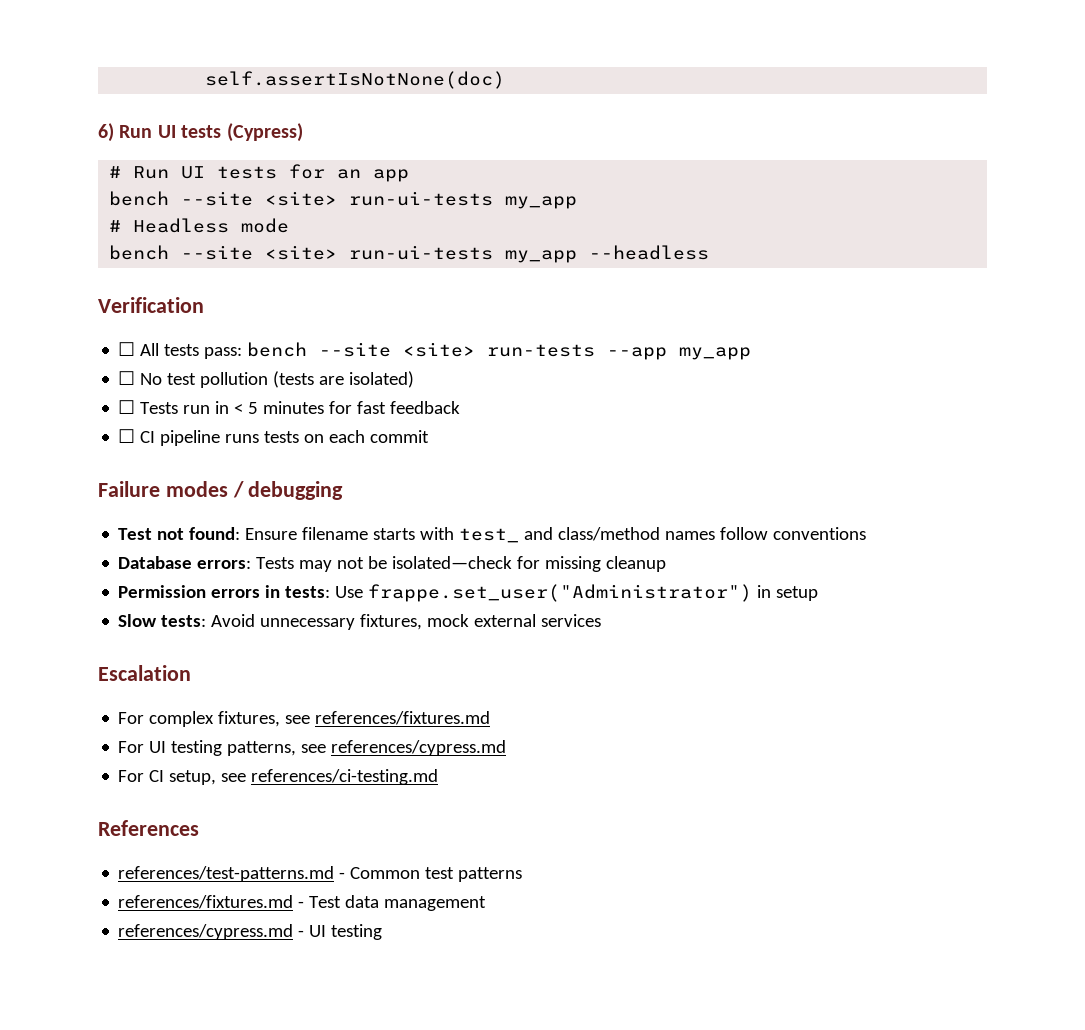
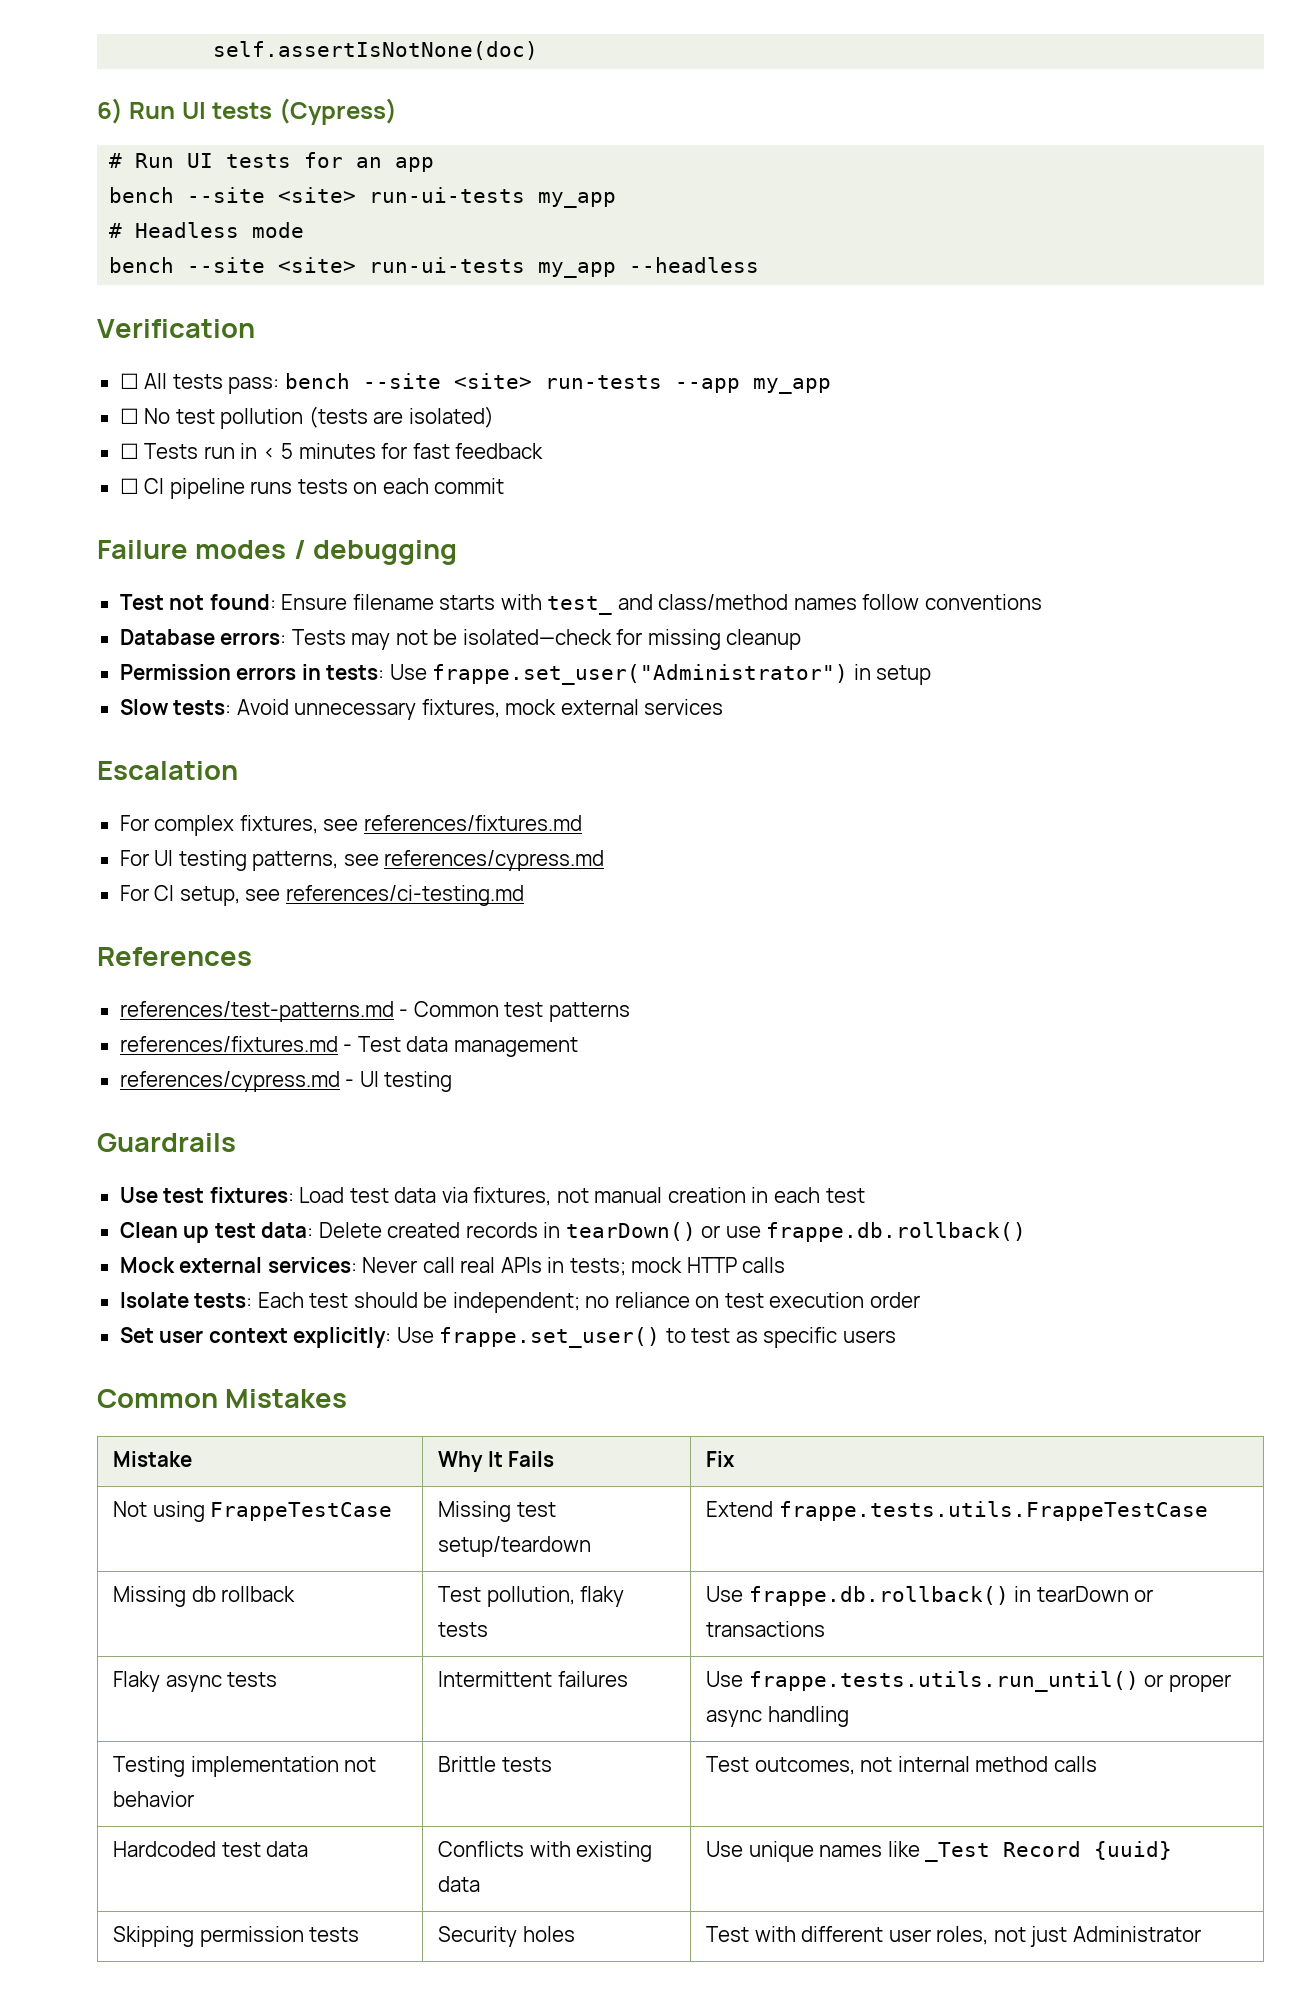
+ Guardrails
+ Use test fixtures: Load test data via fixtures, not manual creation in each test
+ Clean up test data: Delete created records in tearDown() or use frappe.db.rollback()
+ Mock external services: Never call real APIs in tests; mock HTTP calls
+ Isolate tests: Each test should be independent; no reliance on test execution order
+ Set user context explicitly: Use frappe.set_user() to test as specific users
+ Common Mistakes
+ Mistake | Why It Fails | Fix
+ Not using FrappeTestCase | Missing test setup/teardown | Extend frappe.tests.utils.FrappeTestCase
+ Missing db rollback | Test pollution, flaky tests | Use frappe.db.rollback() in tearDown or transactions
+ Flaky async tests | Intermittent failures | Use frappe.tests.utils.run_until() or proper async handling
+ Testing implementation not behavior | Brittle tests | Test outcomes, not internal method calls
+ Hardcoded test data | Conflicts with existing data | Use unique names like _Test Record {uuid}
+ Skipping permission tests | Security holes | Test with different user roles, not just Administrator

